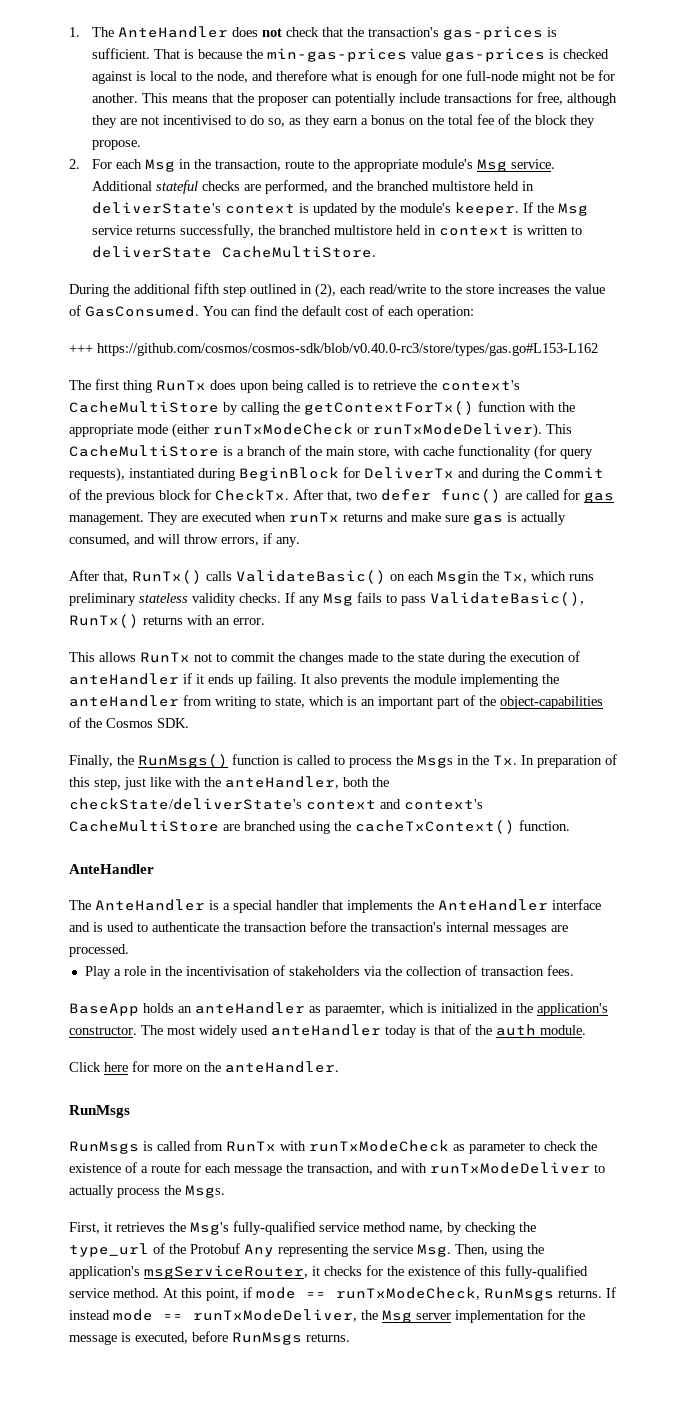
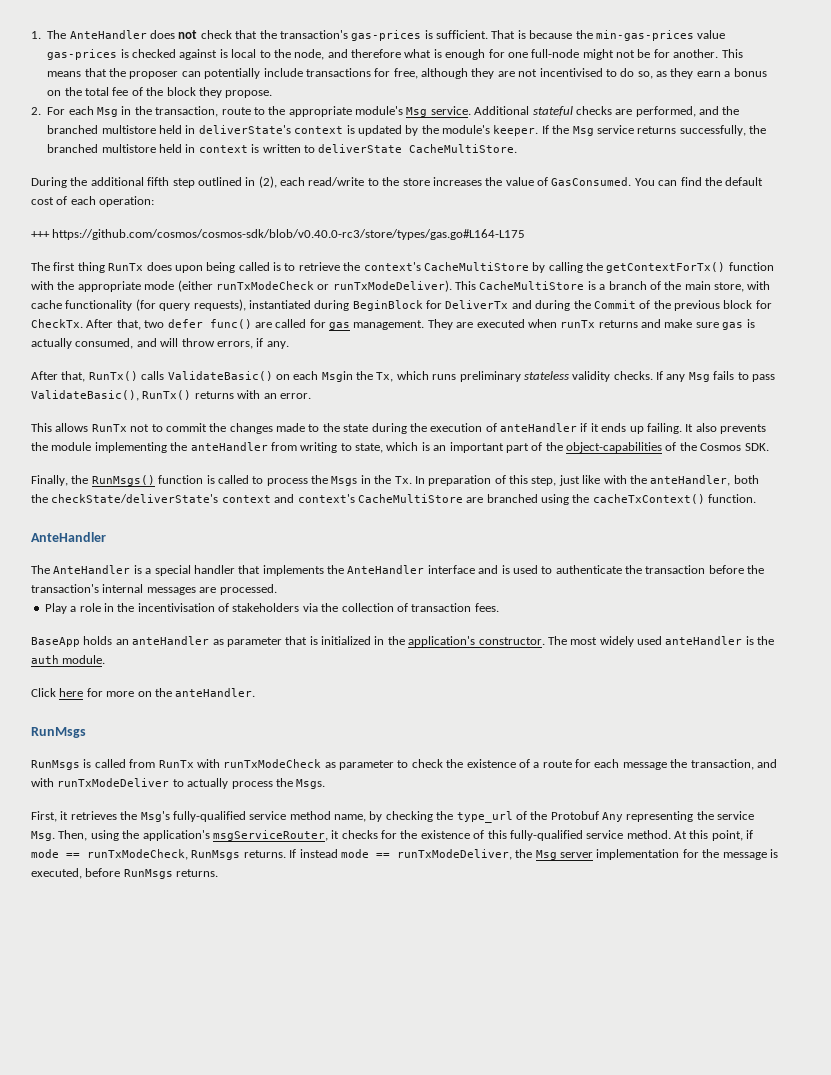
- +++ https://github.com/cosmos/cosmos-sdk/blob/v0.40.0-rc3/store/types/gas.go#L153-L162
+ +++ https://github.com/cosmos/cosmos-sdk/blob/v0.40.0-rc3/store/types/gas.go#L164-L175
- BaseApp holds an anteHandler as paraemter, which is initialized in the application's constructor.
+ BaseApp holds an anteHandler as parameter that is initialized in the application's constructor.
- The most widely used anteHandler today is that of the auth module.
+ The most widely used anteHandler is the auth module.

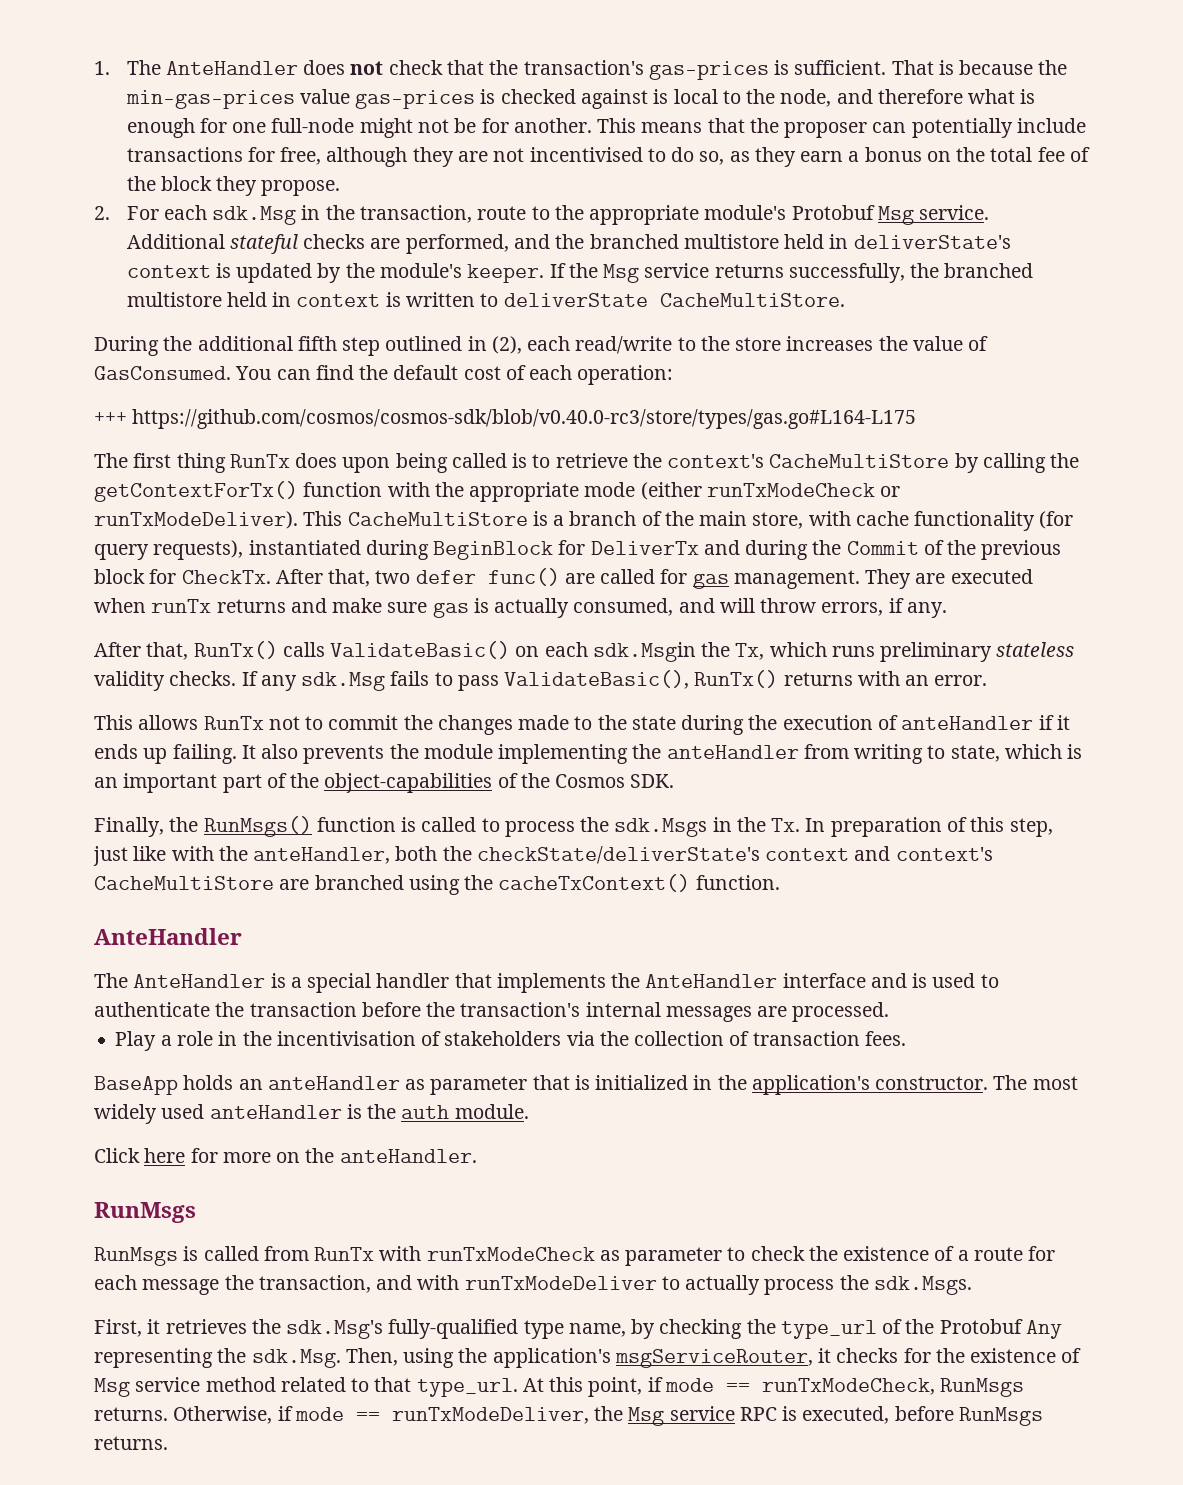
- 2. For each Msg in the transaction, route to the appropriate module's Msg service.
+ 2. For each sdk.Msg in the transaction, route to the appropriate module's Protobuf Msg service.
- After that, RunTx() calls ValidateBasic() on each Msgin the Tx, which runs preliminary stateless validity checks.
+ After that, RunTx() calls ValidateBasic() on each sdk.Msgin the Tx, which runs preliminary stateless validity checks.
- If any Msg fails to pass ValidateBasic(), RunTx() returns with an error.
+ If any sdk.Msg fails to pass ValidateBasic(), RunTx() returns with an error.
- Finally, the RunMsgs() function is called to process the Msgs in the Tx. In preparation of this step, just like with the anteHandler, both the checkState/deliverState's context and context's CacheMultiStore are branched using the cacheTxContext() function.
+ Finally, the RunMsgs() function is called to process the sdk.Msgs in the Tx. In preparation of this step, just like with the anteHandler, both the checkState/deliverState's context and context's CacheMultiStore are branched using the cacheTxContext() function.
- RunMsgs is called from RunTx with runTxModeCheck as parameter to check the existence of a route for each message the transaction, and with runTxModeDeliver to actually process the Msgs.
+ RunMsgs is called from RunTx with runTxModeCheck as parameter to check the existence of a route for each message the transaction, and with runTxModeDeliver to actually process the sdk.Msgs.
- First, it retrieves the Msg's fully-qualified service method name, by checking the type_url of the Protobuf Any representing the service Msg. Then, using the application's msgServiceRouter, it checks for the existence of this fully-qualified service method.
+ First, it retrieves the sdk.Msg's fully-qualified type name, by checking the type_url of the Protobuf Any representing the sdk.Msg. Then, using the application's msgServiceRouter, it checks for the existence of Msg service method related to that type_url.
- If instead mode == runTxModeDeliver, the Msg server implementation for the message is executed, before RunMsgs returns.
+ Otherwise, if mode == runTxModeDeliver, the Msg service RPC is executed, before RunMsgs returns.

